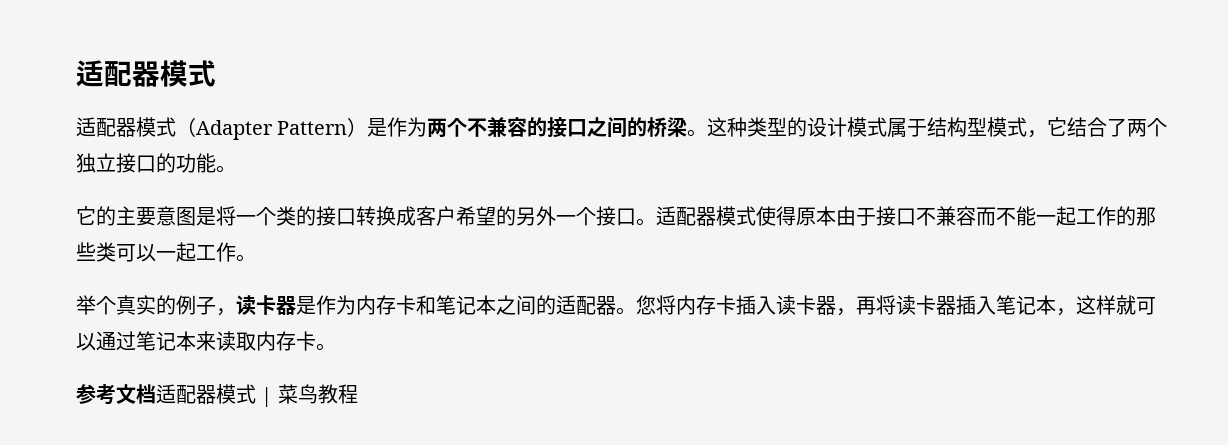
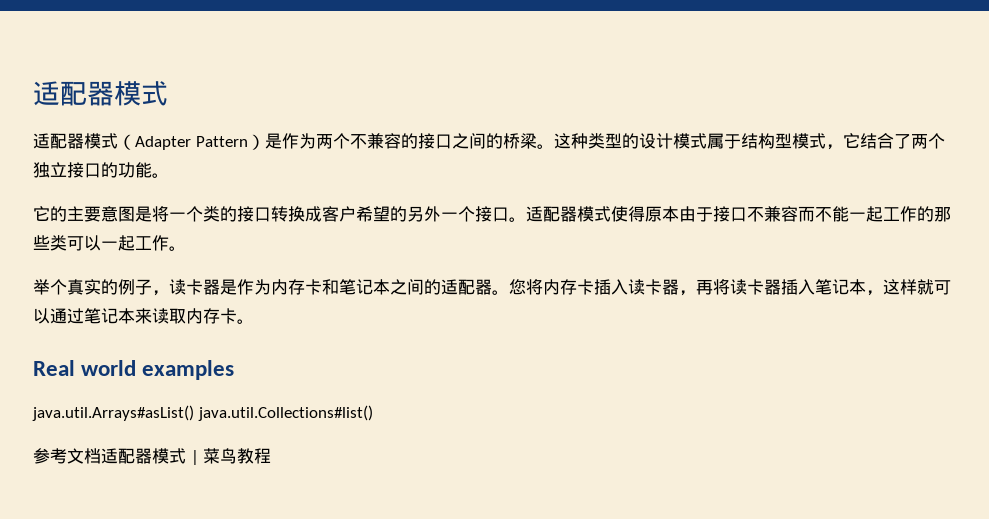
+ Real world examples
+ java.util.Arrays#asList() java.util.Collections#list()

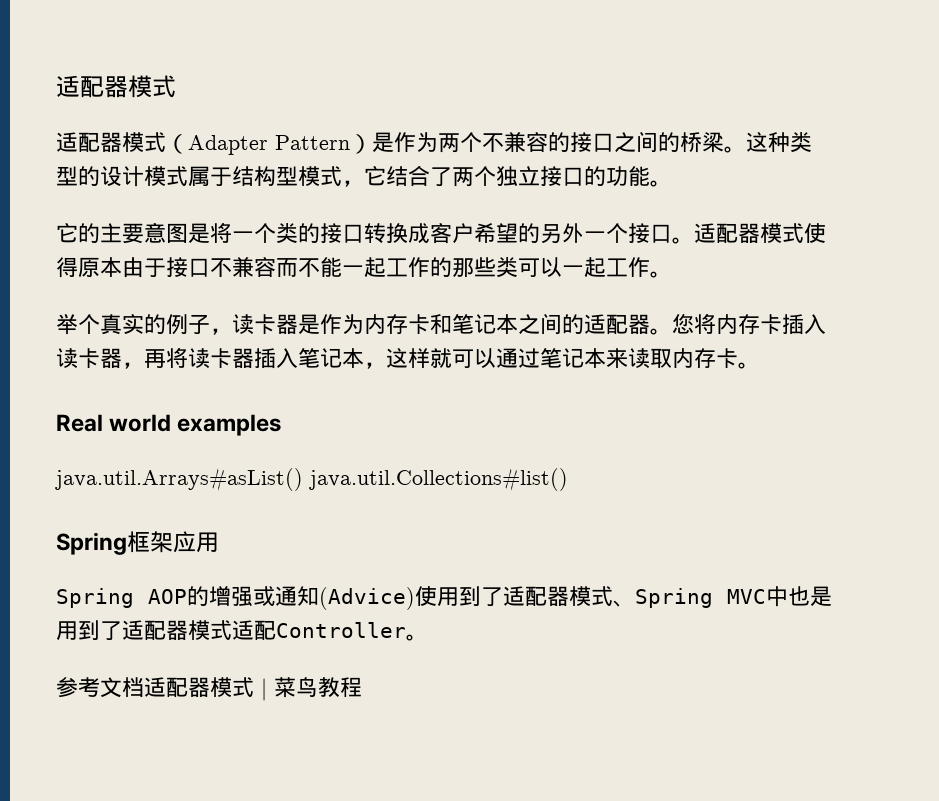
+ Spring框架应用
+ Spring AOP的增强或通知(Advice)使用到了适配器模式、Spring MVC中也是用到了适配器模式适配Controller。

